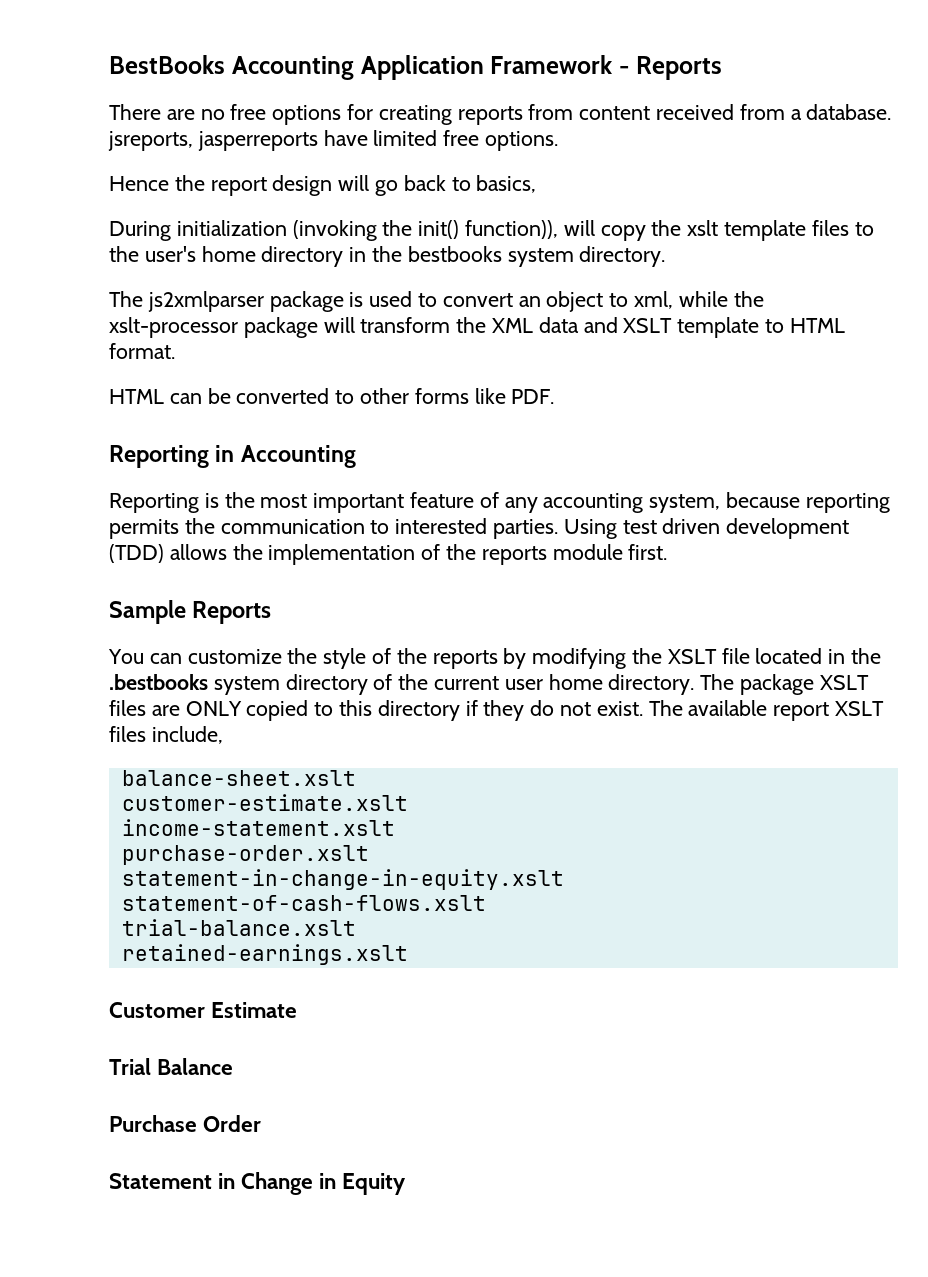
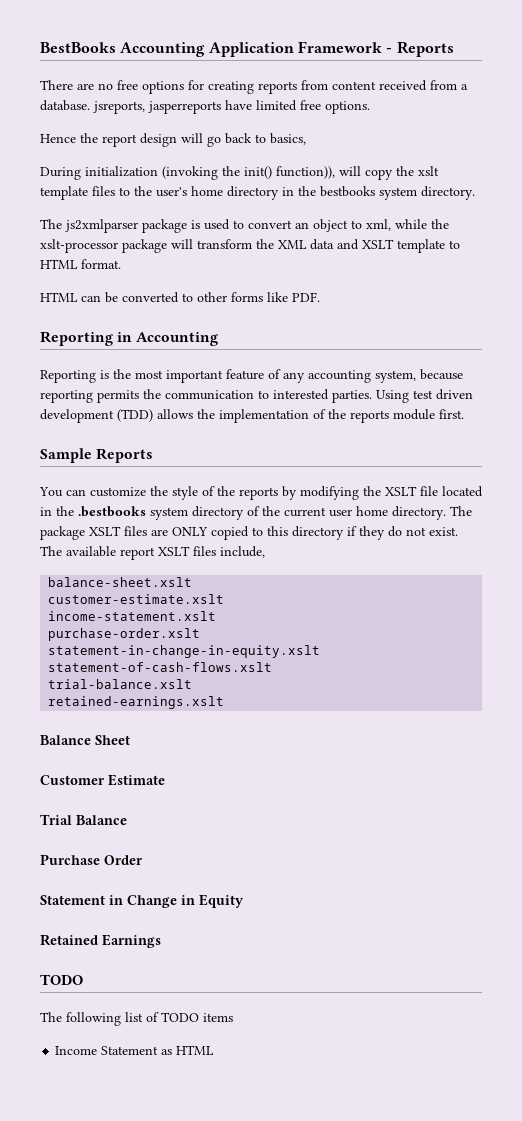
+ Balance Sheet
+ Retained Earnings
+ TODO
+ The following list of TODO items
+ Income Statement as HTML

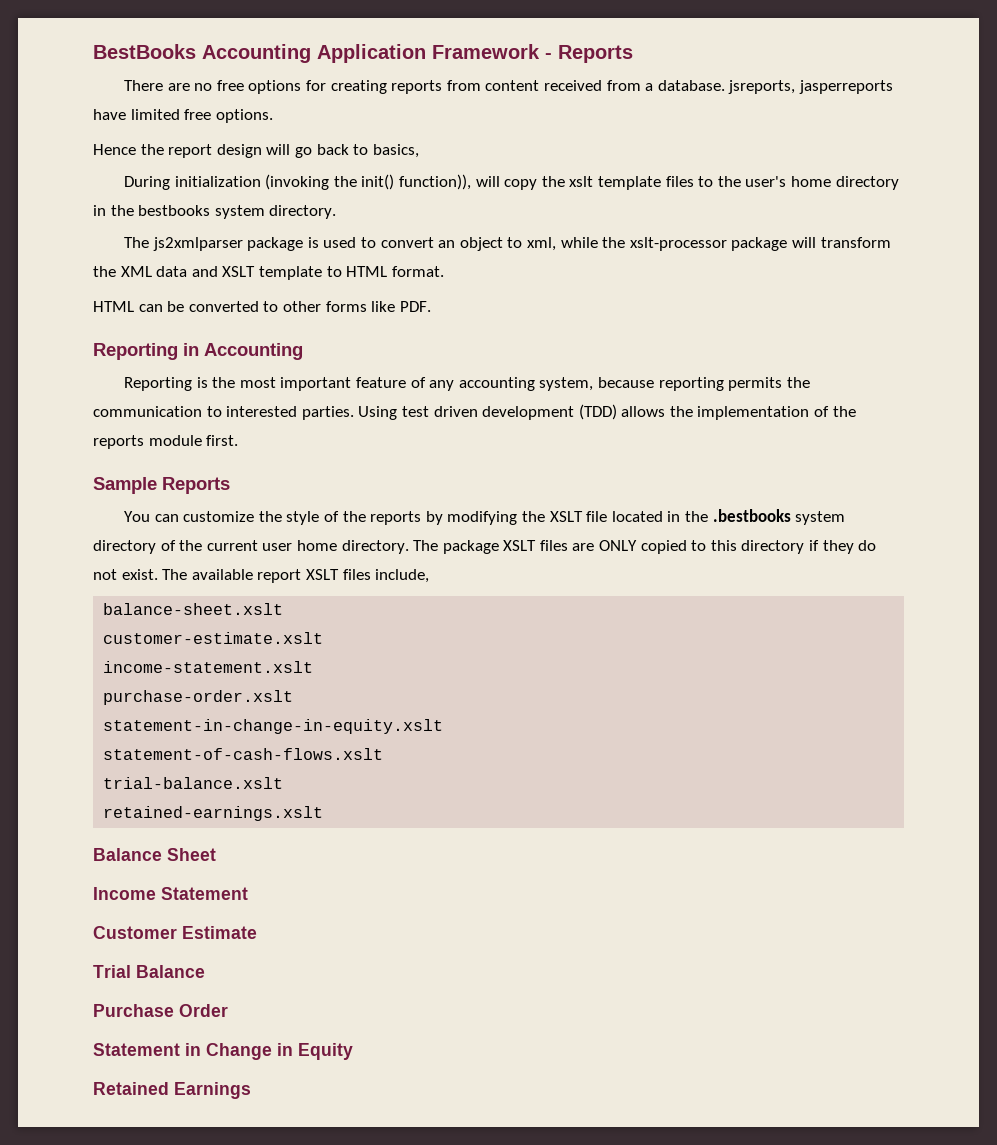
+ Income Statement
  Retained Earnings
- TODO
- The following list of TODO items
- Income Statement as HTML

